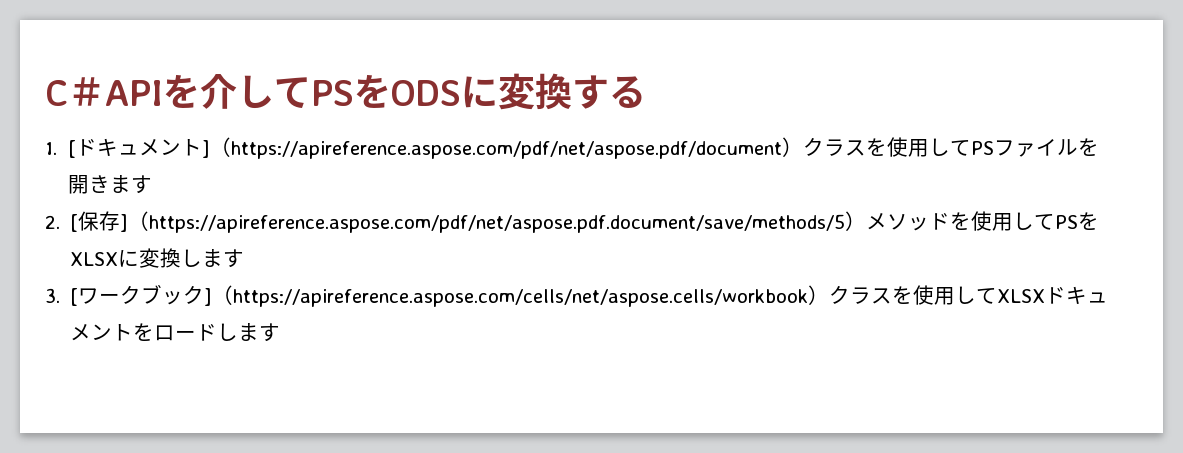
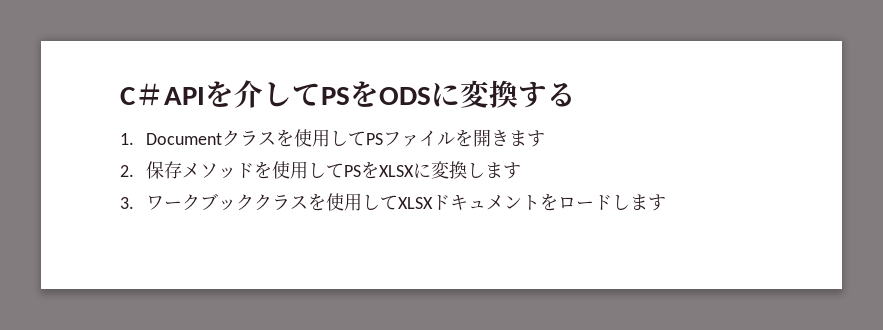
- 1. [ドキュメント]（https://apireference.aspose.com/pdf/net/aspose.pdf/document）クラスを使用してPSファイルを開きます
+ 1. Documentクラスを使用してPSファイルを開きます
- 2. [保存]（https://apireference.aspose.com/pdf/net/aspose.pdf.document/save/methods/5）メソッドを使用してPSをXLSXに変換します
+ 2.保存メソッドを使用してPSをXLSXに変換します
- 3. [ワークブック]（https://apireference.aspose.com/cells/net/aspose.cells/workbook）クラスを使用してXLSXドキュメントをロードします
+ 3.ワークブッククラスを使用してXLSXドキュメントをロードします

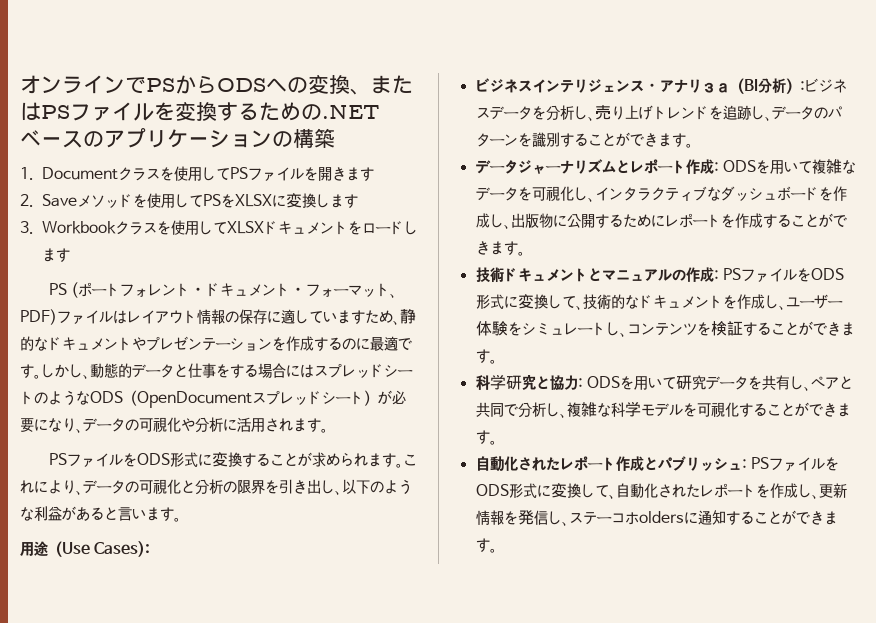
- C＃APIを介してPSをODSに変換する
+ オンラインでPSからODSへの変換、またはPSファイルを変換するための.NETベースのアプリケーションの構築
- 2.保存メソッドを使用してPSをXLSXに変換します
+ 2. Saveメソッドを使用してPSをXLSXに変換します
- 3.ワークブッククラスを使用してXLSXドキュメントをロードします
+ 3. Workbookクラスを使用してXLSXドキュメントをロードします
+ PS (ポートフォレント・ドキュメント・フォーマット、PDF)ファイルはレイアウト情報の保存に適していますため、静的なドキュメントやプレゼンテーションを作成するのに最適です。しかし、動態的データと仕事をする場合にはスプレッドシートのようなODS（OpenDocumentスプレッドシート）が必要になり、データの可視化や分析に活用されます。
+ PSファイルをODS形式に変換することが求められます。これにより、データの可視化と分析の限界を引き出し、以下のような利益があると言います。
+ 用途（Use Cases):
+ ビジネスインテリジェンス・アナリза（BI分析）:ビジネスデータを分析し、売り上げトレンドを追跡し、データのパターンを識別することができます。
+ データジャーナリズムとレポート作成: ODSを用いて複雑なデータを可視化し、インタラクティブなダッシュボードを作成し、出版物に公開するためにレポートを作成することができます。
+ 技術ドキュメントとマニュアルの作成: PSファイルをODS形式に変換して、技術的なドキュメントを作成し、ユーザー体験をシミュレートし、コンテンツを検証することができます。
+ 科学研究と協力: ODSを用いて研究データを共有し、ペアと共同で分析し、複雑な科学モデルを可視化することができます。
+ 自動化されたレポート作成とパブリッシュ: PSファイルをODS形式に変換して、自動化されたレポートを作成し、更新情報を発信し、ステーコホoldersに通知することができます。

